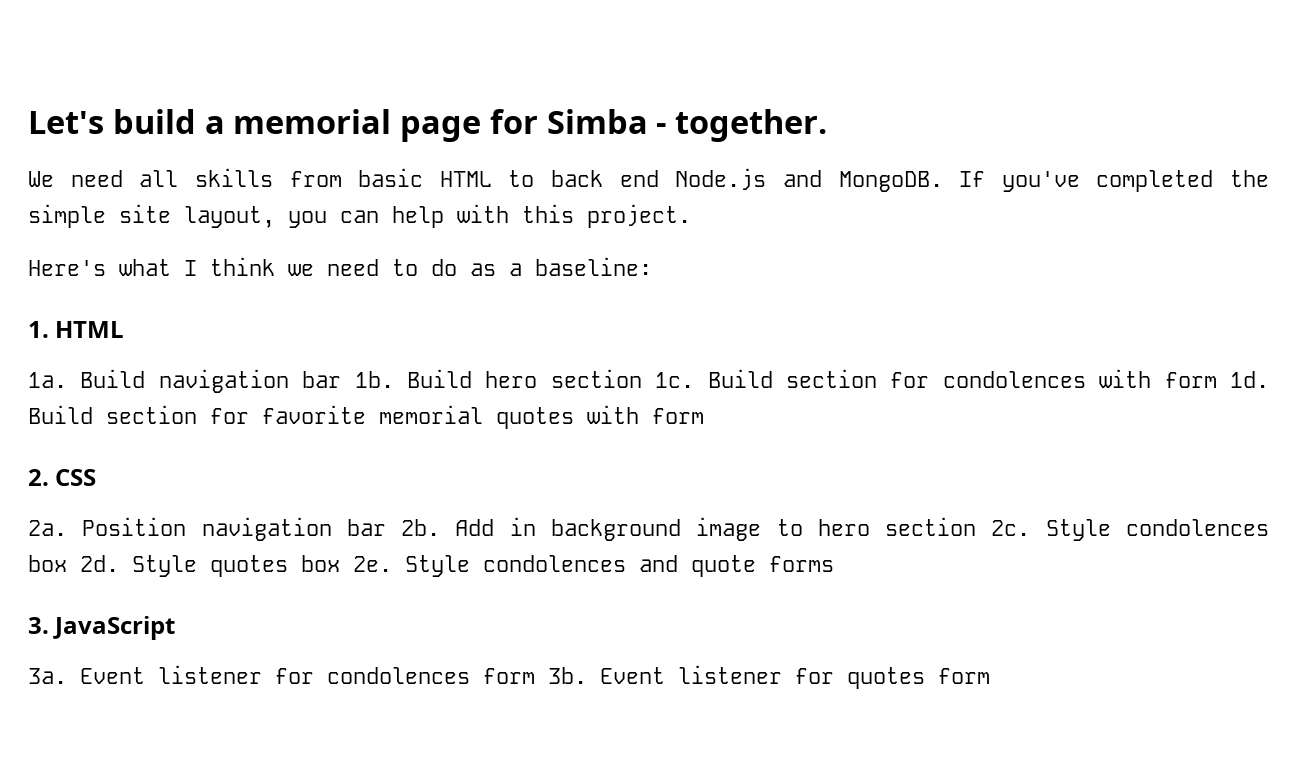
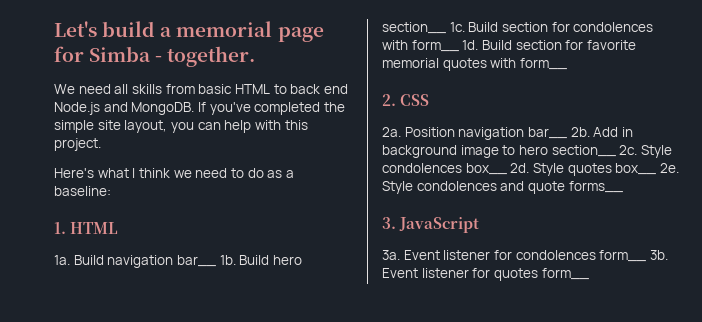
- Build navigation bar 1b.
+ Build navigation bar__ 1b.
- Build hero section 1c.
+ Build hero section__ 1c.
- Build section for condolences with form 1d.
+ Build section for condolences with form__ 1d.
- Build section for favorite memorial quotes with form
+ Build section for favorite memorial quotes with form__
- Position navigation bar 2b.
+ Position navigation bar__ 2b.
- Add in background image to hero section 2c.
+ Add in background image to hero section__ 2c.
- Style condolences box 2d.
+ Style condolences box__ 2d.
- Style quotes box 2e.
+ Style quotes box__ 2e.
- Style condolences and quote forms
+ Style condolences and quote forms__
- Event listener for condolences form 3b.
+ Event listener for condolences form__ 3b.
- Event listener for quotes form
+ Event listener for quotes form__

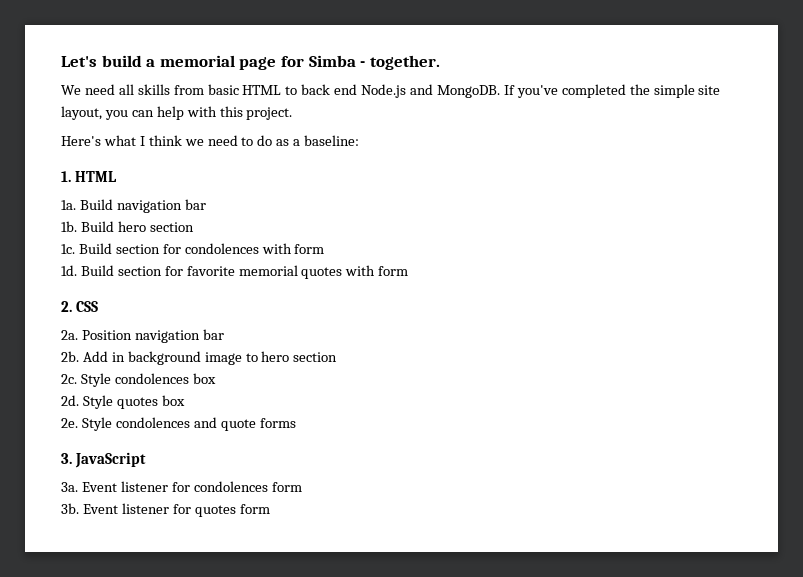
- Build navigation bar__ 1b.
+ Build navigation bar
+ 1b.
- Build hero section__ 1c.
+ Build hero section
+ 1c.
- Build section for condolences with form__ 1d.
+ Build section for condolences with form
+ 1d.
- Build section for favorite memorial quotes with form__
+ Build section for favorite memorial quotes with form
- Position navigation bar__ 2b.
+ Position navigation bar
+ 2b.
- Add in background image to hero section__ 2c.
+ Add in background image to hero section
+ 2c.
- Style condolences box__ 2d.
+ Style condolences box
+ 2d.
- Style quotes box__ 2e.
+ Style quotes box
+ 2e.
- Style condolences and quote forms__
+ Style condolences and quote forms
- Event listener for condolences form__ 3b.
+ Event listener for condolences form
+ 3b.
- Event listener for quotes form__
+ Event listener for quotes form

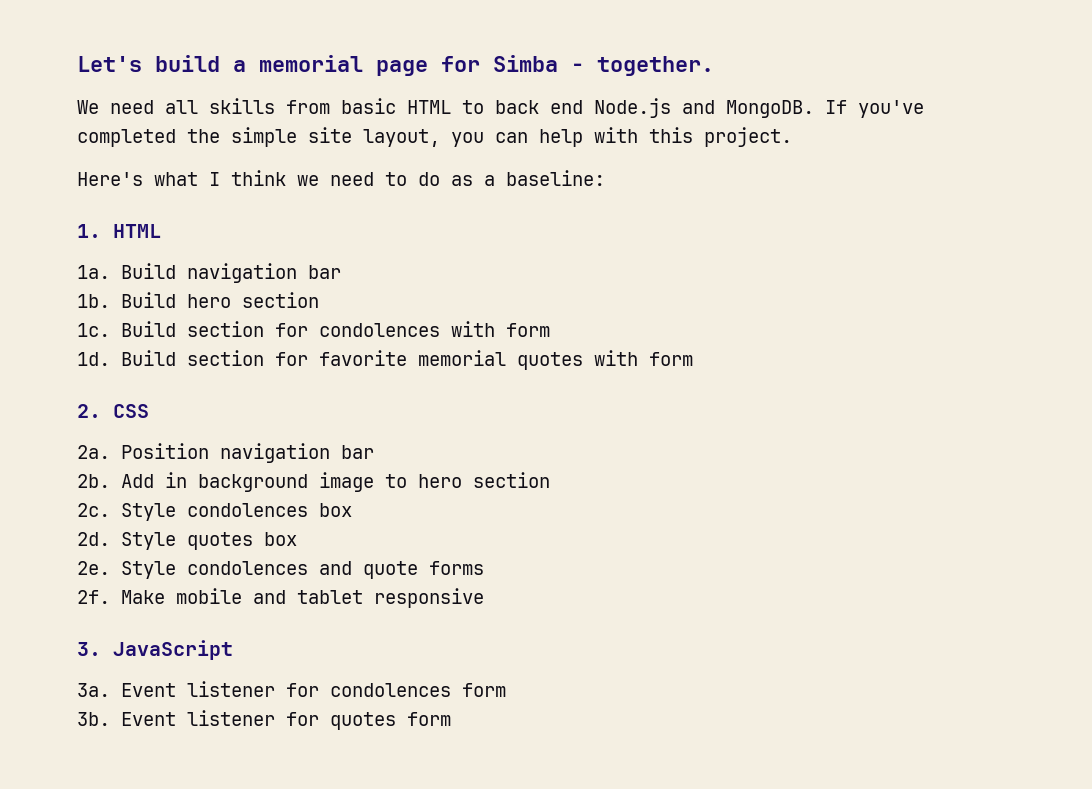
+ 2f. Make mobile and tablet responsive

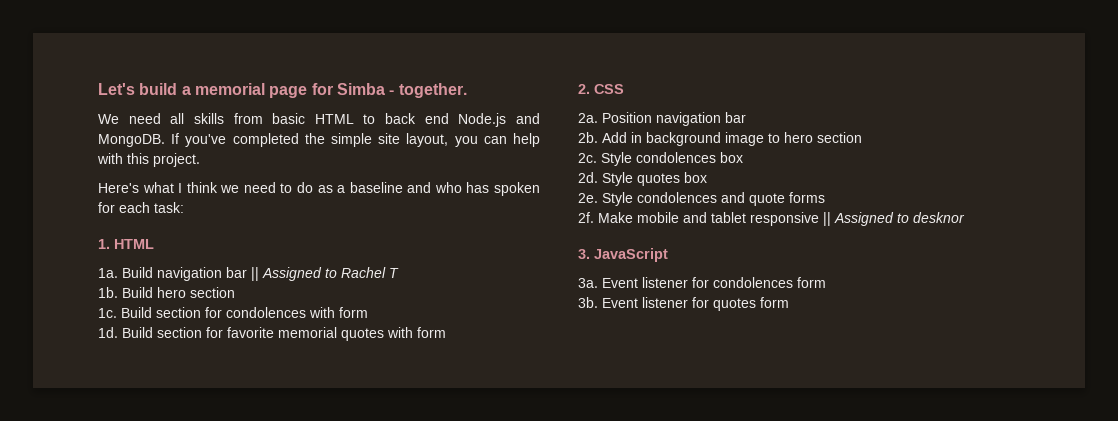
- Here's what I think we need to do as a baseline:
+ Here's what I think we need to do as a baseline and who has spoken for each task:
- Build navigation bar
+ Build navigation bar || Assigned to Rachel T
- Make mobile and tablet responsive
+ Make mobile and tablet responsive || Assigned to desknor

